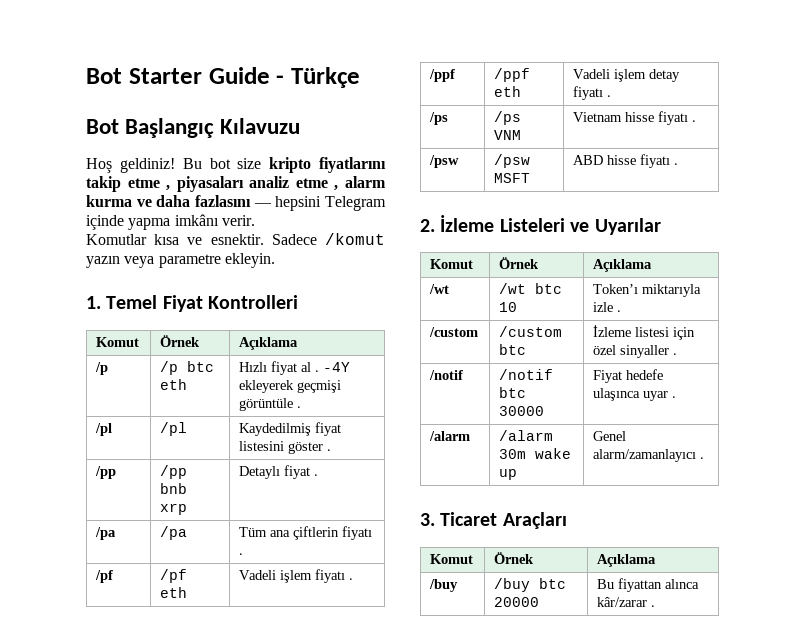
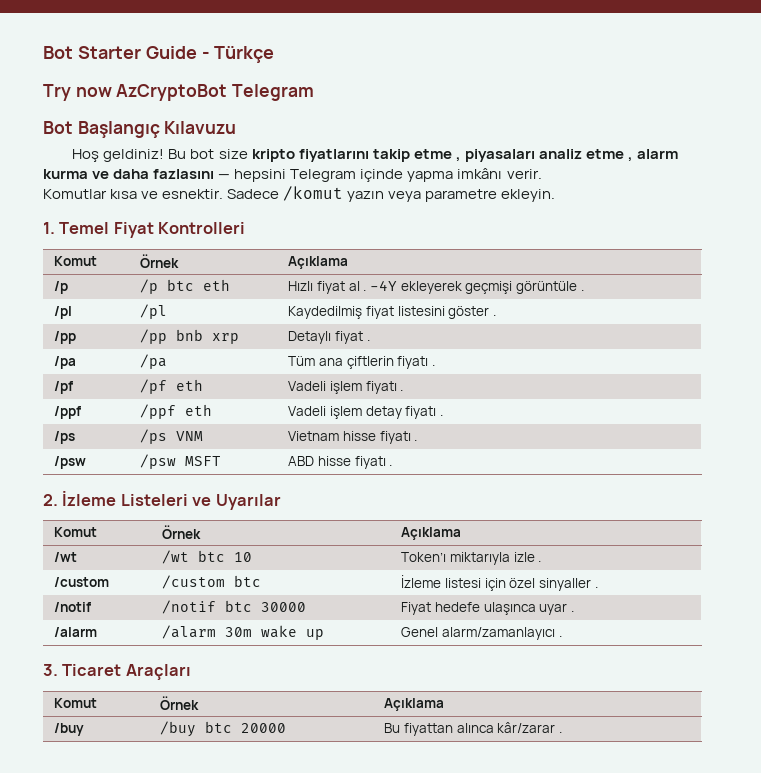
+ Try now AzCryptoBot Telegram

